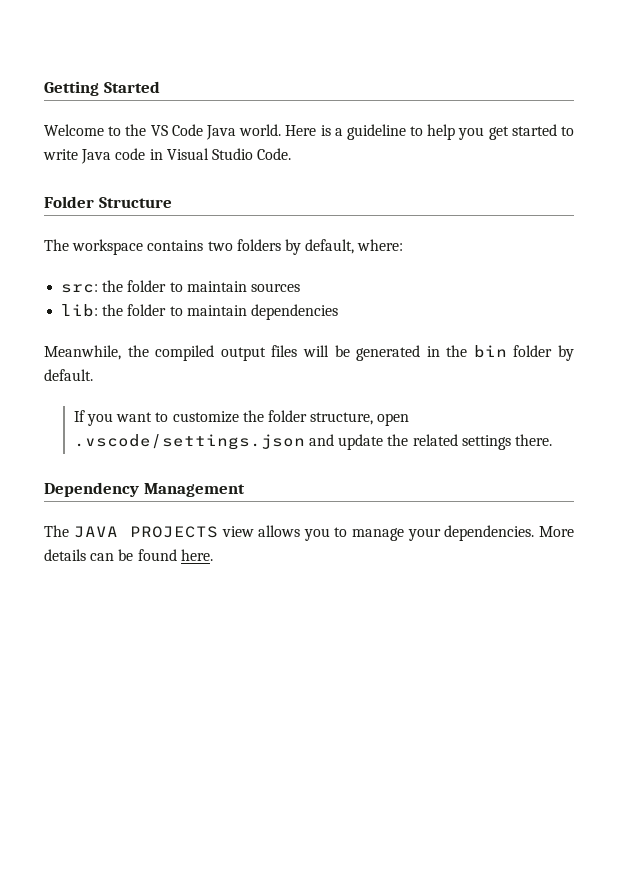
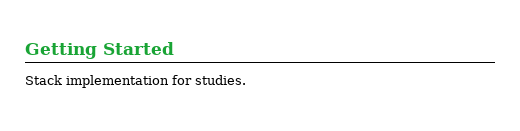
- Welcome to the VS Code Java world. Here is a guideline to help you get started to write Java code in Visual Studio Code.
- Folder Structure
- The workspace contains two folders by default, where:
- src: the folder to maintain sources
- lib: the folder to maintain dependencies
- Meanwhile, the compiled output files will be generated in the bin folder by default.
- If you want to customize the folder structure, open .vscode/settings.json and update the related settings there.
- Dependency Management
- The JAVA PROJECTS view allows you to manage your dependencies. More details can be found here.
+ Stack implementation for studies.

